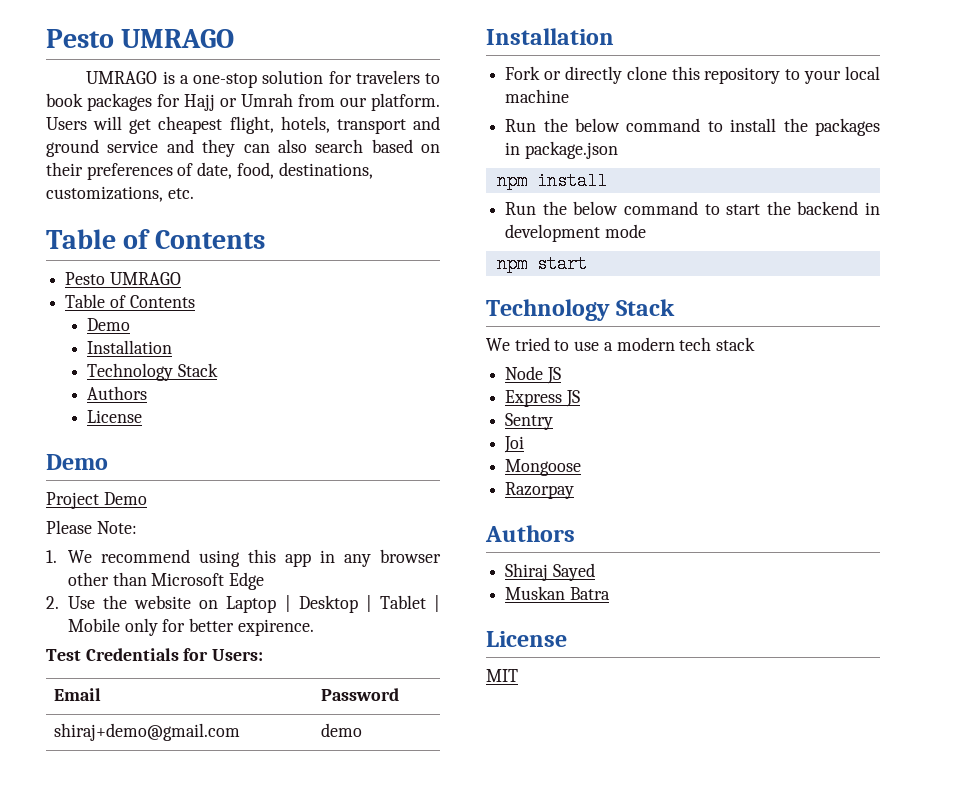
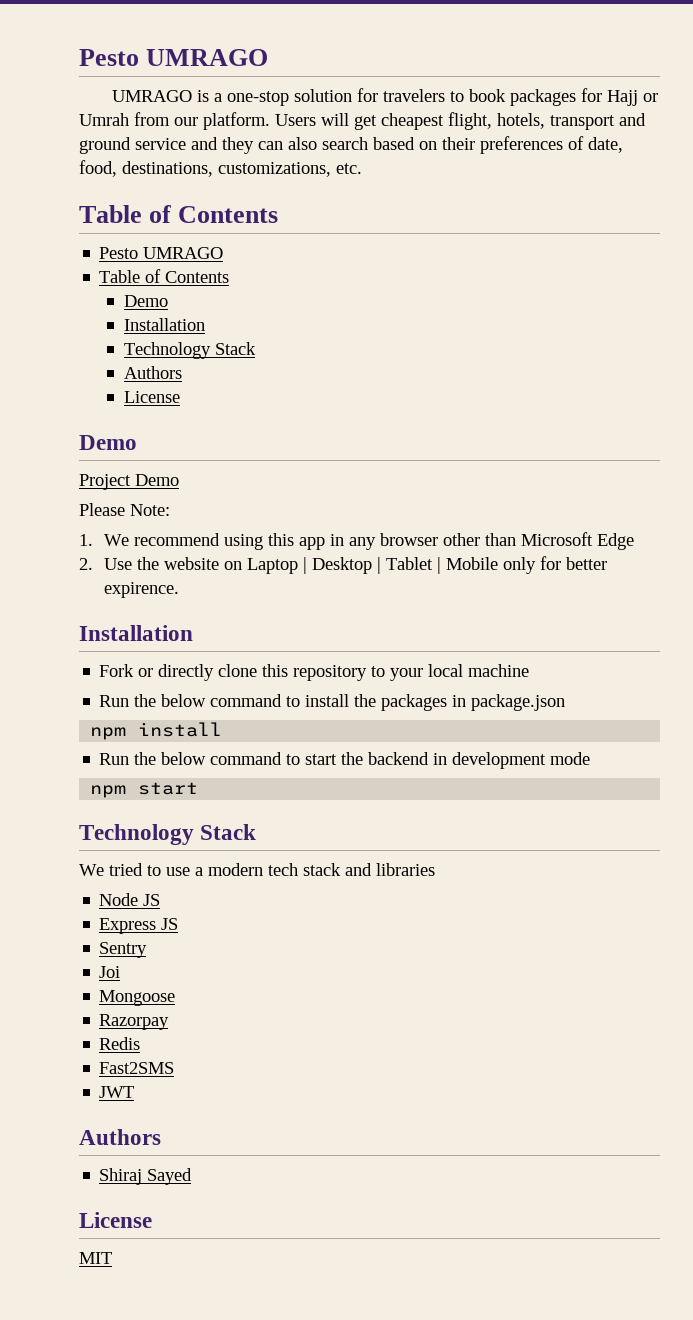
- Test Credentials for Users:
- Email | Password
- shiraj+demo@gmail.com | demo
- We tried to use a modern tech stack
+ We tried to use a modern tech stack and libraries
+ Redis
+ Fast2SMS
+ JWT
- Muskan Batra

